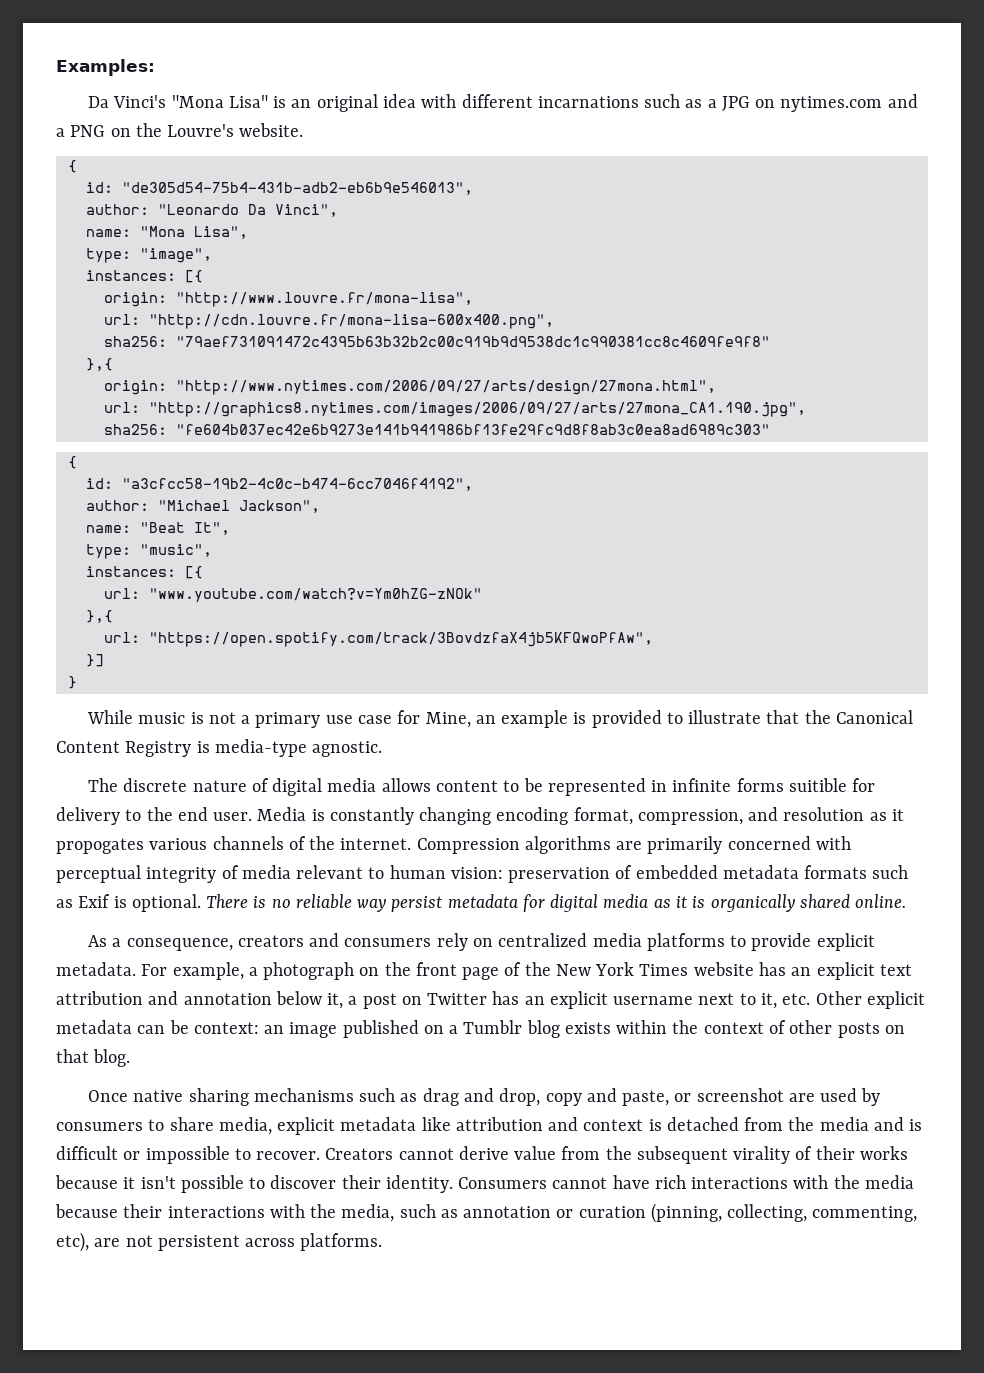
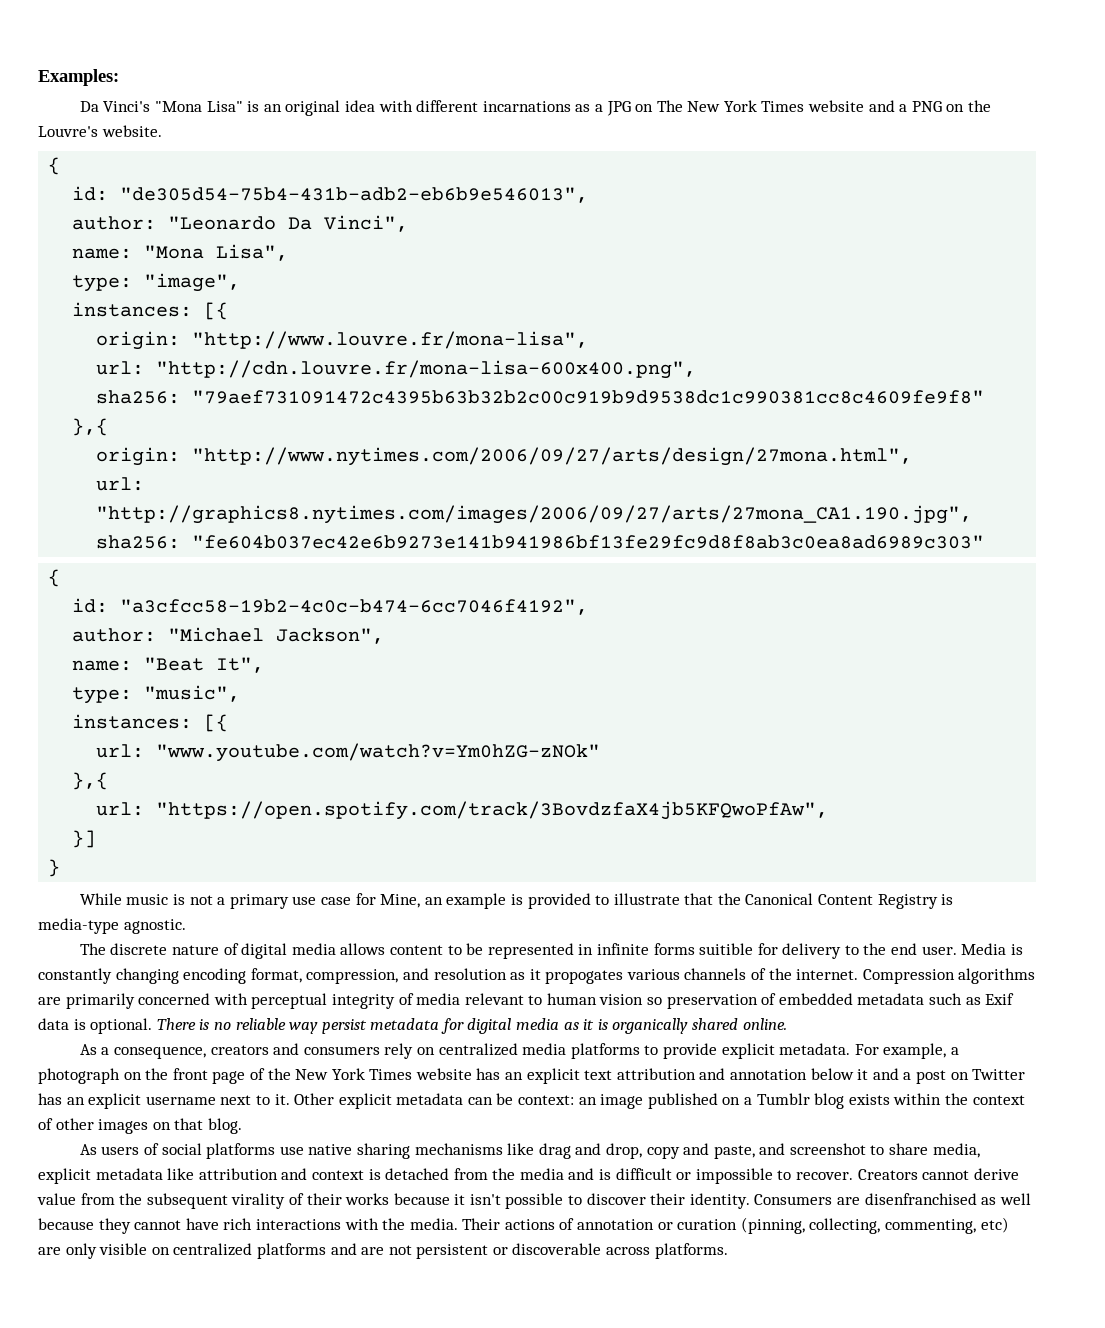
- Da Vinci's "Mona Lisa" is an original idea with different incarnations such as a JPG on nytimes.com and a PNG on the Louvre's website.
+ Da Vinci's "Mona Lisa" is an original idea with different incarnations as a JPG on The New York Times website and a PNG on the Louvre's website.
- Compression algorithms are primarily concerned with perceptual integrity of media relevant to human vision: preservation of embedded metadata formats such as Exif is optional.
+ Compression algorithms are primarily concerned with perceptual integrity of media relevant to human vision so preservation of embedded metadata such as Exif data is optional.
- For example, a photograph on the front page of the New York Times website has an explicit text attribution and annotation below it, a post on Twitter has an explicit username next to it, etc. Other explicit metadata can be context: an image published on a Tumblr blog exists within the context of other posts on that blog.
+ For example, a photograph on the front page of the New York Times website has an explicit text attribution and annotation below it and a post on Twitter has an explicit username next to it. Other explicit metadata can be context: an image published on a Tumblr blog exists within the context of other images on that blog.
- Once native sharing mechanisms such as drag and drop, copy and paste, or screenshot are used by consumers to share media, explicit metadata like attribution and context is detached from the media and is difficult or impossible to recover.
+ As users of social platforms use native sharing mechanisms like drag and drop, copy and paste, and screenshot to share media, explicit metadata like attribution and context is detached from the media and is difficult or impossible to recover.
- Consumers cannot have rich interactions with the media because their interactions with the media, such as annotation or curation (pinning, collecting, commenting, etc), are not persistent across platforms.
+ Consumers are disenfranchised as well because they cannot have rich interactions with the media. Their actions of annotation or curation (pinning, collecting, commenting, etc) are only visible on centralized platforms and are not persistent or discoverable across platforms.

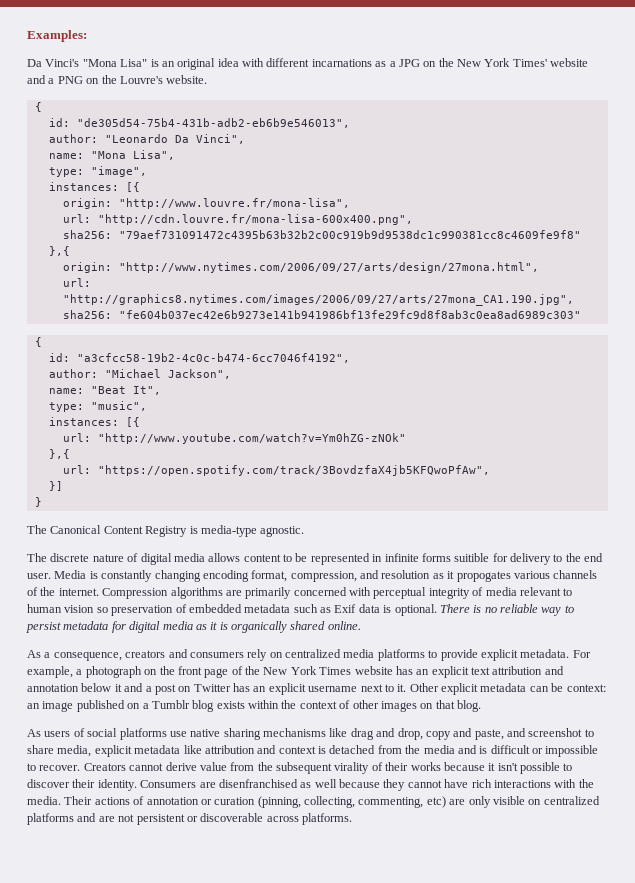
- Da Vinci's "Mona Lisa" is an original idea with different incarnations as a JPG on The New York Times website and a PNG on the Louvre's website.
+ Da Vinci's "Mona Lisa" is an original idea with different incarnations as a JPG on the New York Times' website and a PNG on the Louvre's website.
- url: "www.youtube.com/watch?v=Ym0hZG-zNOk"
+ url: "http://www.youtube.com/watch?v=Ym0hZG-zNOk"
- While music is not a primary use case for Mine, an example is provided to illustrate that the Canonical Content Registry is media-type agnostic.
+ The Canonical Content Registry is media-type agnostic.
- There is no reliable way persist metadata for digital media as it is organically shared online.
+ There is no reliable way to persist metadata for digital media as it is organically shared online.

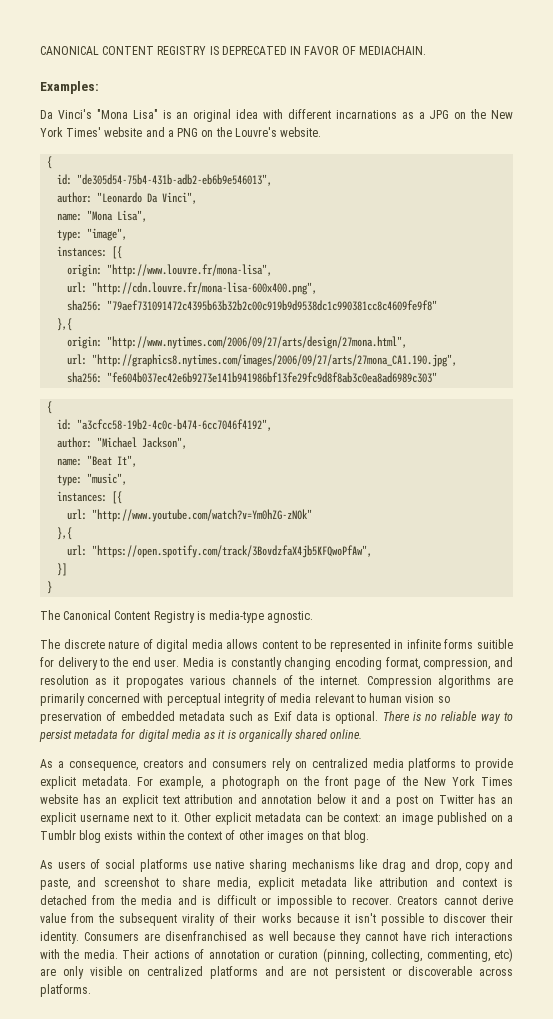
+ CANONICAL CONTENT REGISTRY IS DEPRECATED IN FAVOR OF MEDIACHAIN.

